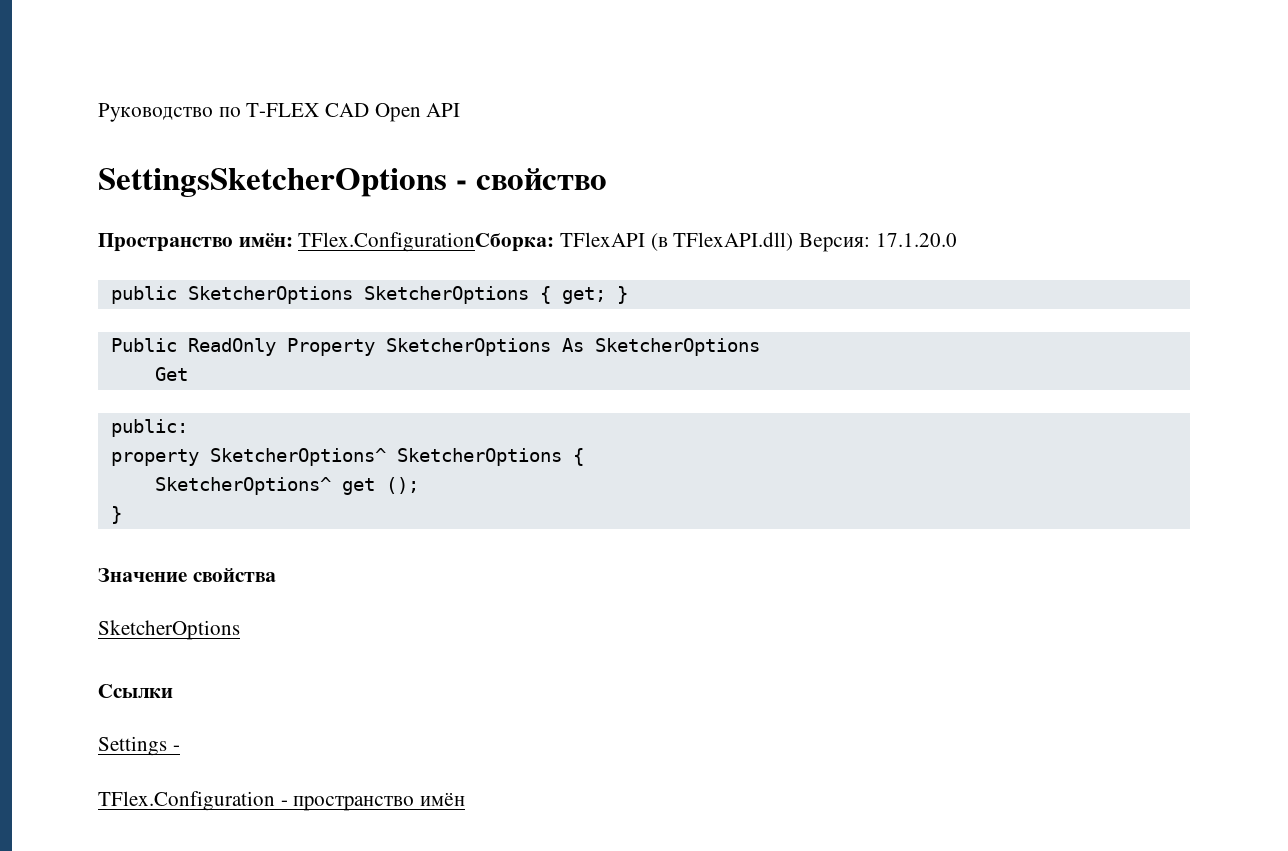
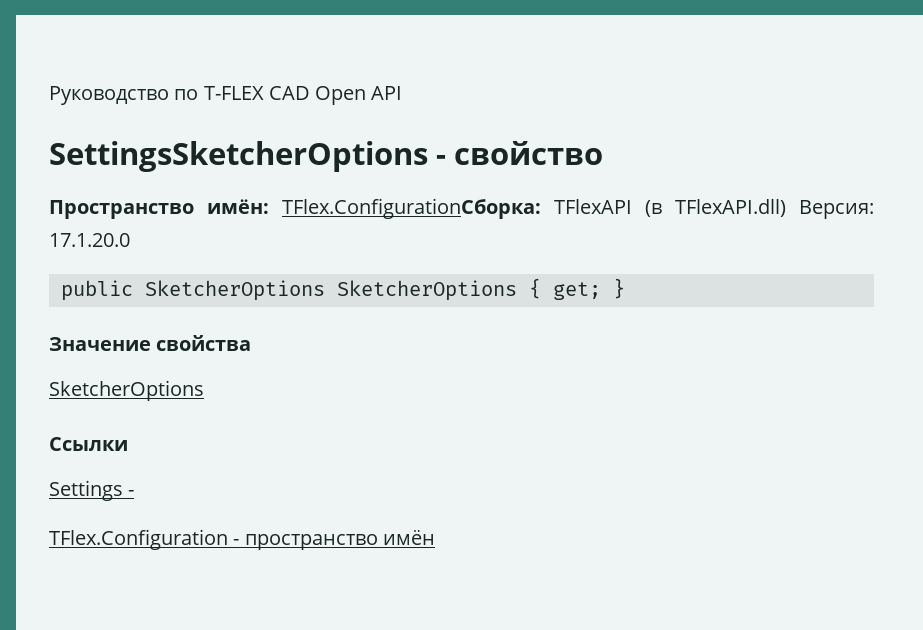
- Public ReadOnly Property SketcherOptions As SketcherOptions
- Get
- public:
- property SketcherOptions^ SketcherOptions {
- SketcherOptions^ get ();
- }

